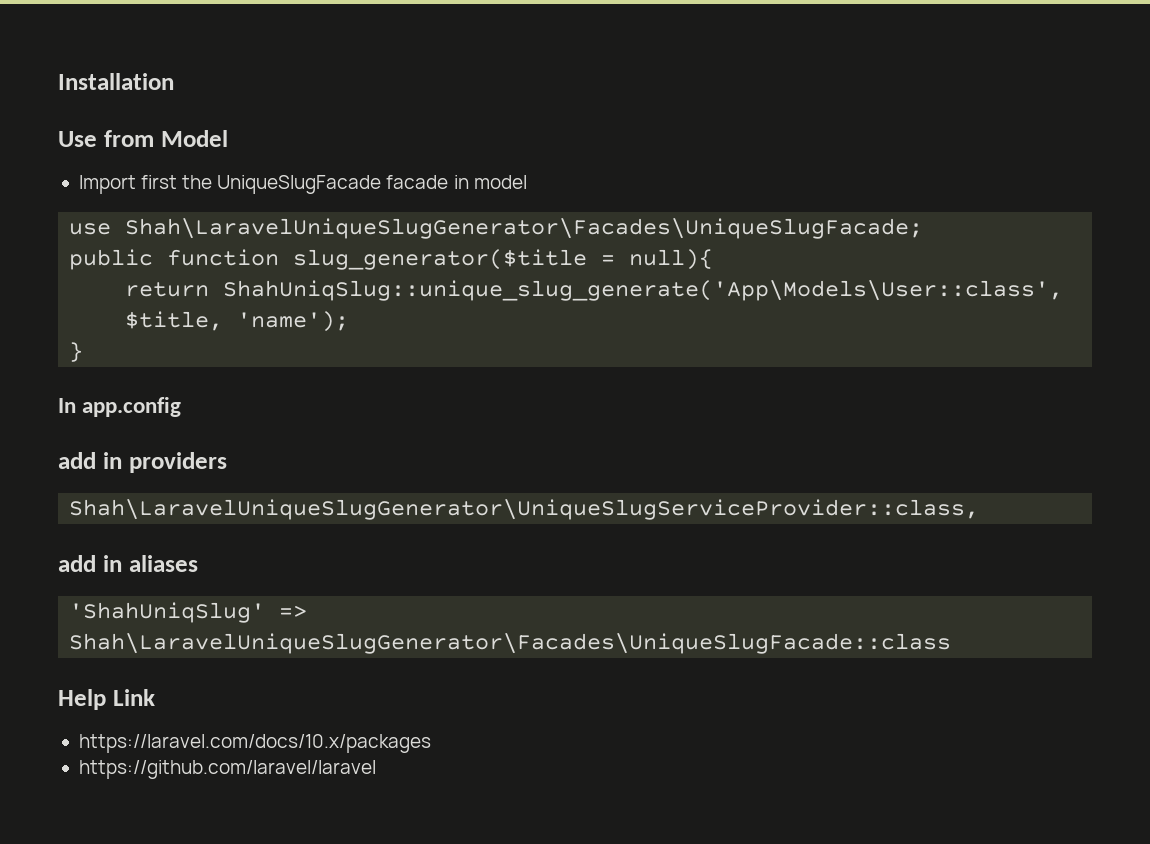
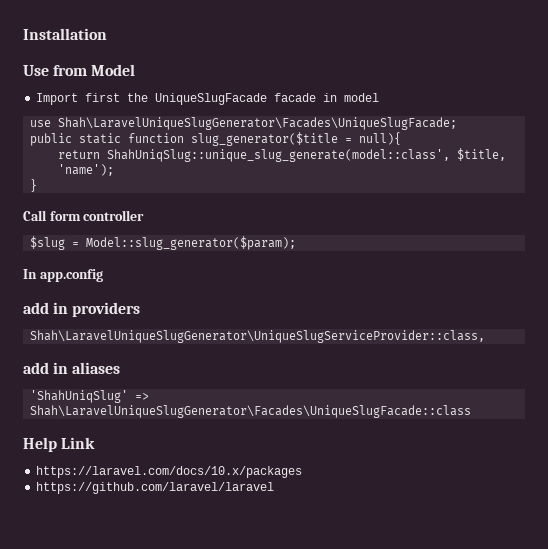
- public function slug_generator($title = null){
+ public static function slug_generator($title = null){
- return ShahUniqSlug::unique_slug_generate('App\Models\User::class', $title, 'name');
+ return ShahUniqSlug::unique_slug_generate(model::class', $title, 'name');
+ Call form controller
+ $slug = Model::slug_generator($param);

